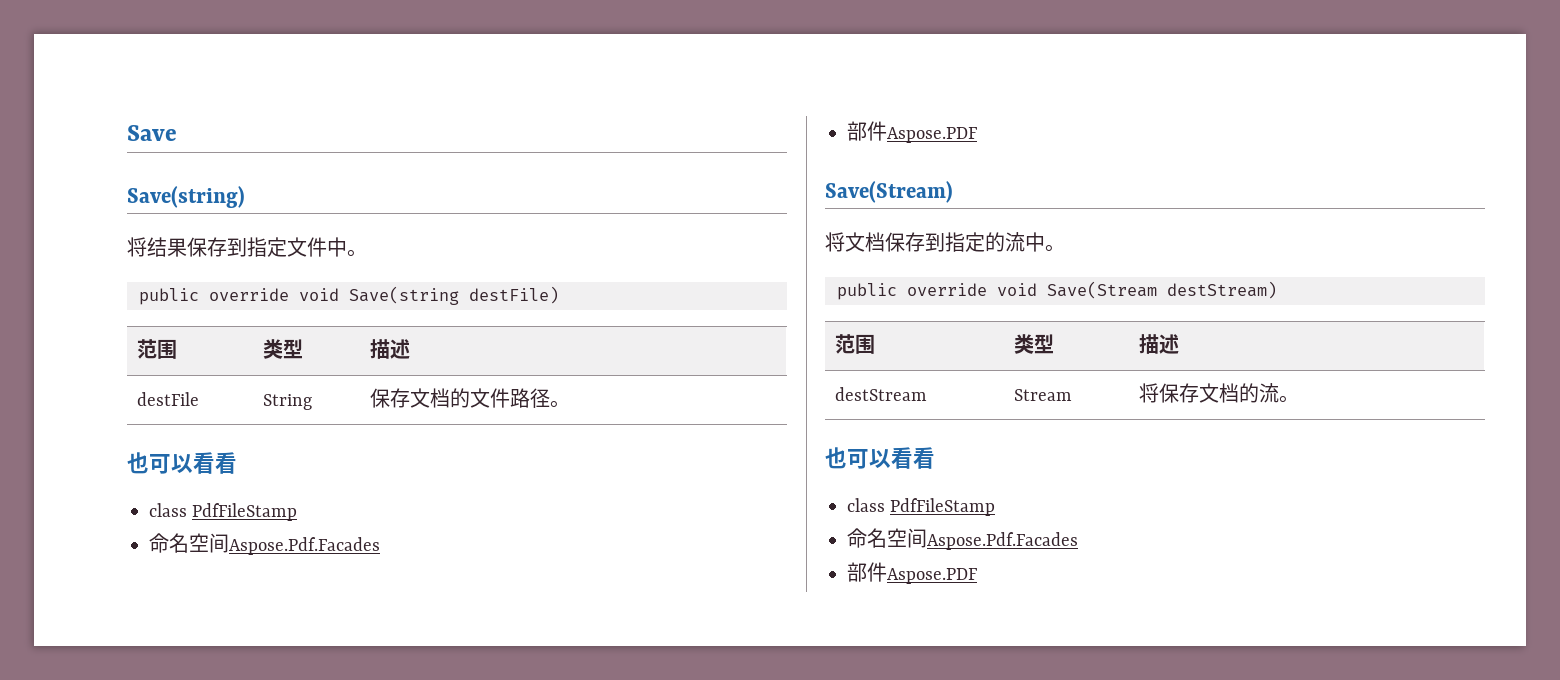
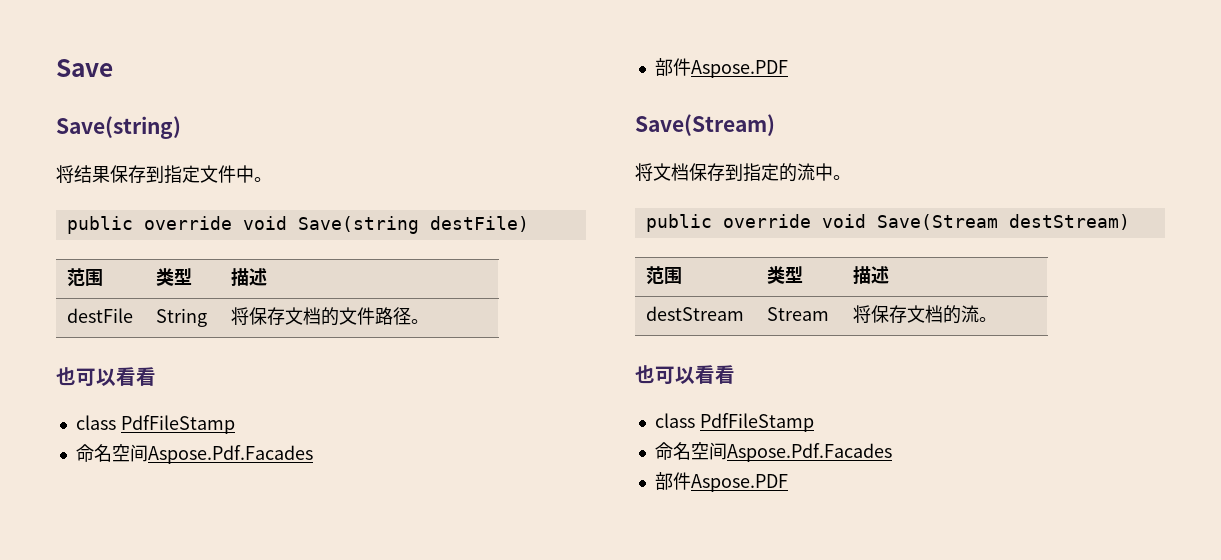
- destFile | String | 保存文档的文件路径。
+ destFile | String | 将保存文档的文件路径。

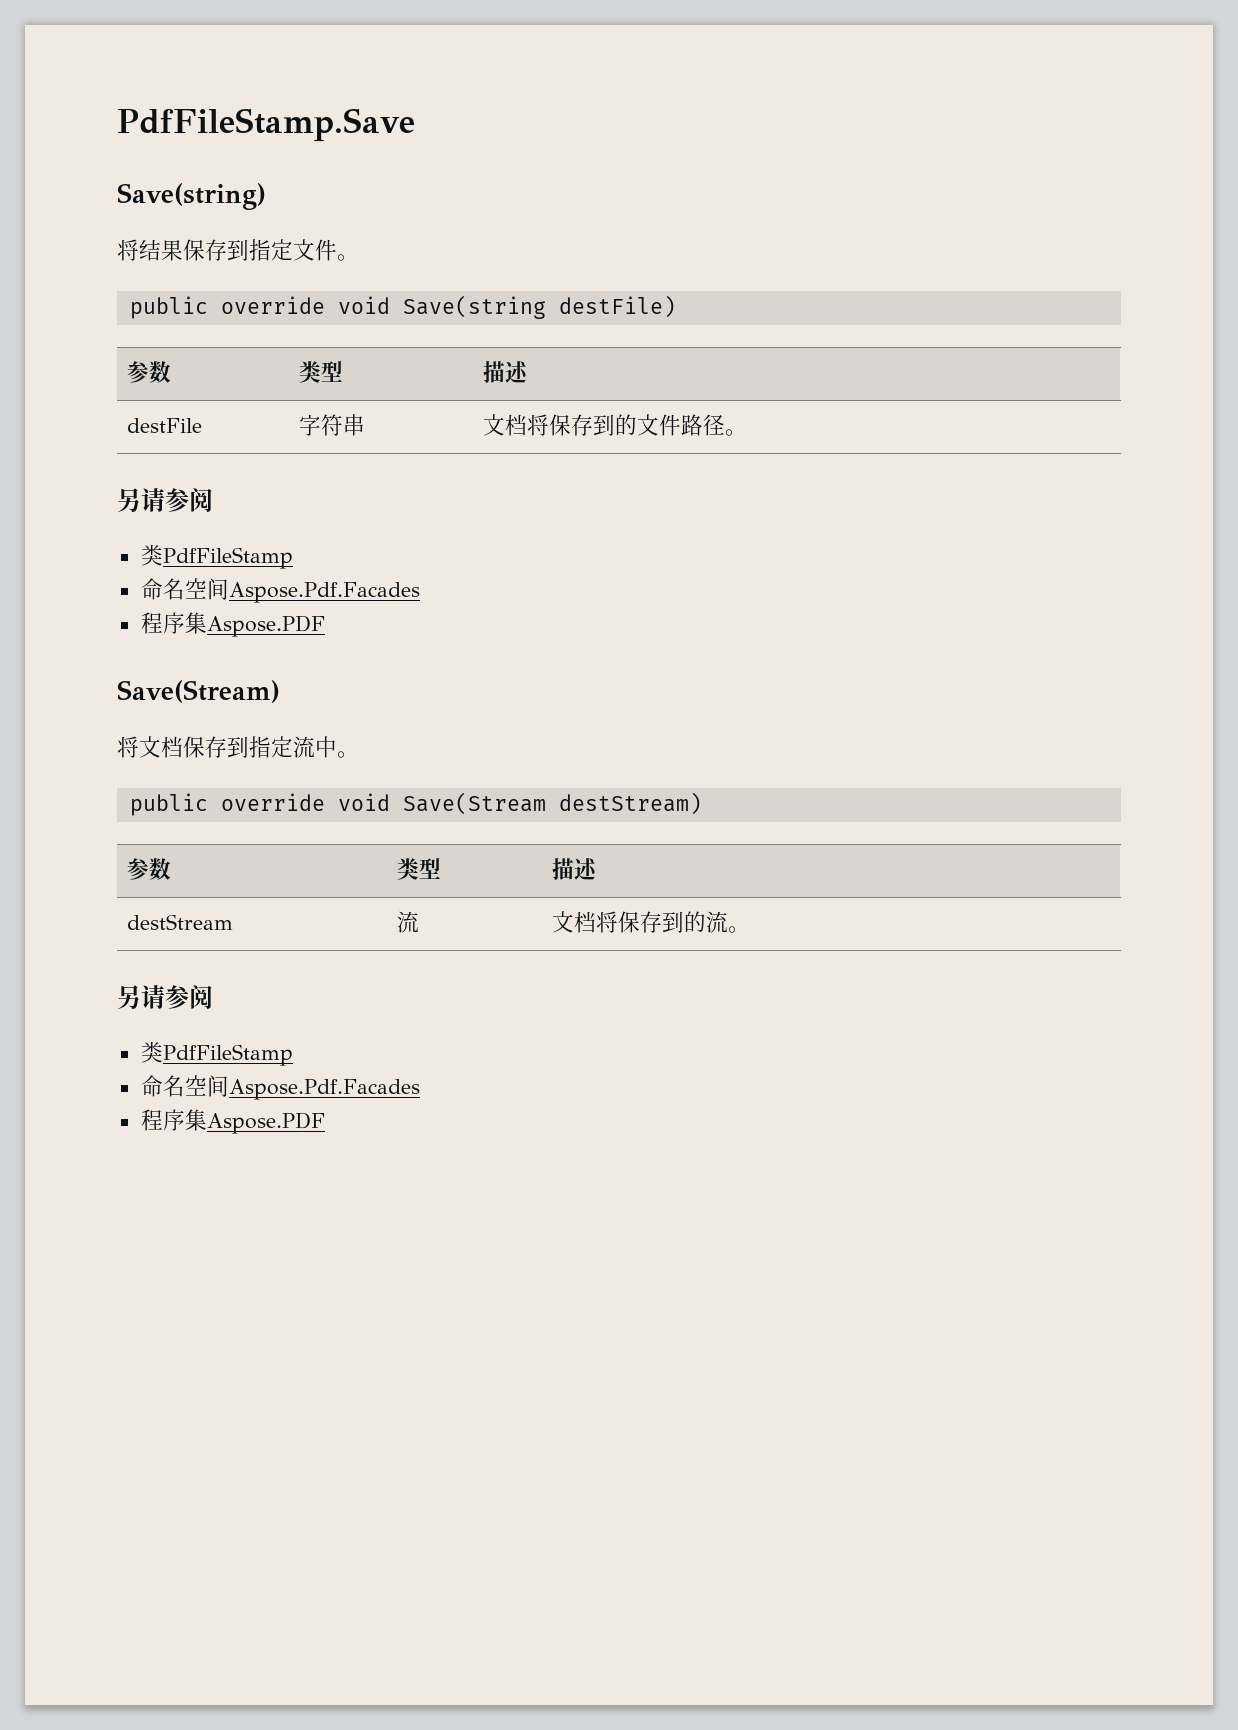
- Save
+ PdfFileStamp.Save
- 将结果保存到指定文件中。
+ 将结果保存到指定文件。
  public override void Save(string destFile)
- 范围 | 类型 | 描述
+ 参数 | 类型 | 描述
- destFile | String | 将保存文档的文件路径。
- 也可以看看
- class PdfFileStamp
+ destFile | 字符串 | 文档将保存到的文件路径。
+ 另请参阅
+ 类PdfFileStamp
  命名空间Aspose.Pdf.Facades
- 部件Aspose.PDF
+ 程序集Aspose.PDF
- 将文档保存到指定的流中。
+ 将文档保存到指定流中。
  public override void Save(Stream destStream)
- 范围 | 类型 | 描述
+ 参数 | 类型 | 描述
- destStream | Stream | 将保存文档的流。
- 也可以看看
- class PdfFileStamp
+ destStream | 流 | 文档将保存到的流。
+ 另请参阅
+ 类PdfFileStamp
  命名空间Aspose.Pdf.Facades
- 部件Aspose.PDF
+ 程序集Aspose.PDF

